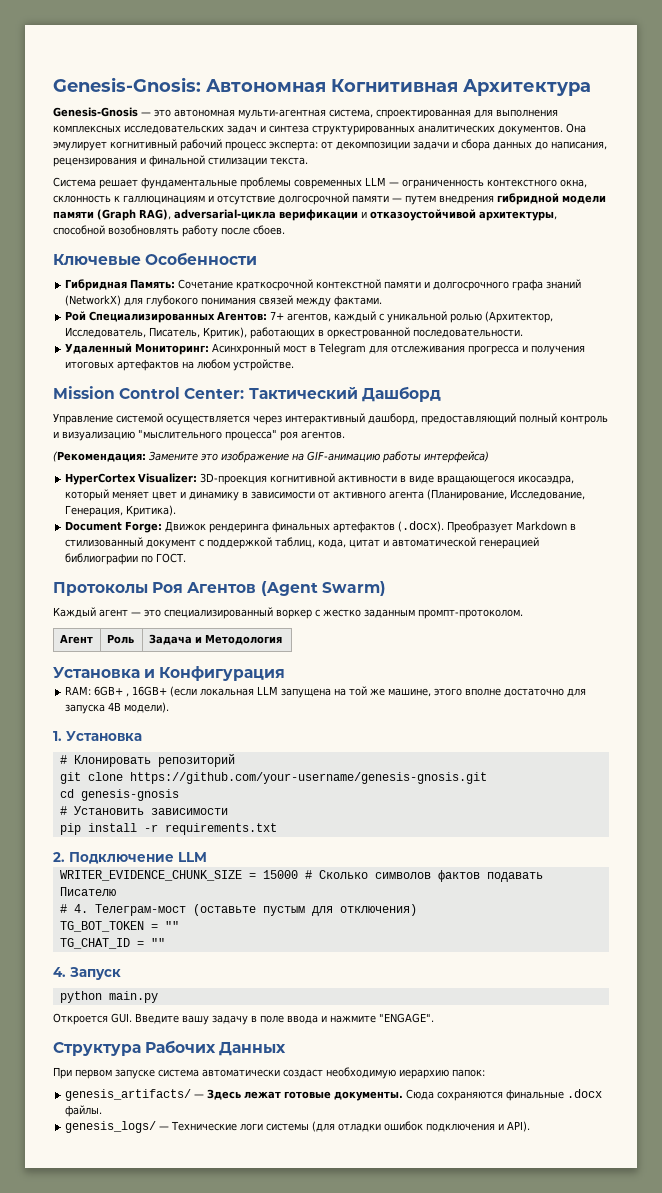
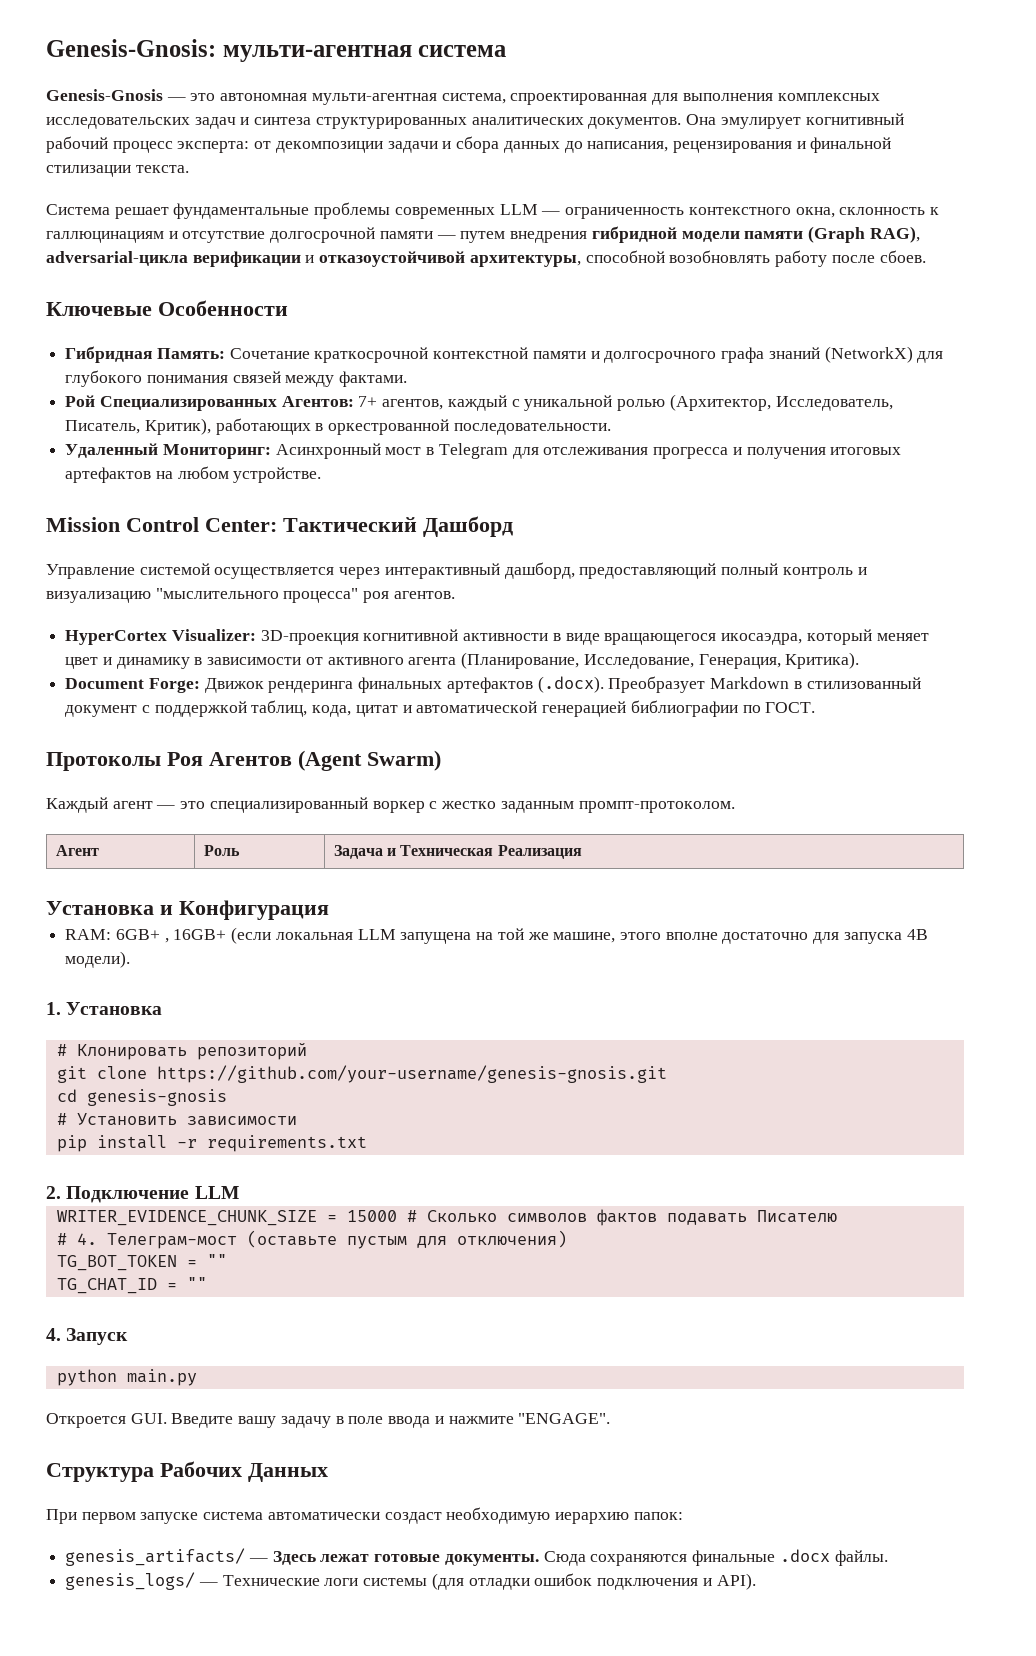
- Genesis-Gnosis: Автономная Когнитивная Архитектура
+ Genesis-Gnosis: мульти-агентная система
- (Рекомендация: Замените это изображение на GIF-анимацию работы интерфейса)
- Агент | Роль | Задача и Методология
+ Агент | Роль | Задача и Техническая Реализация

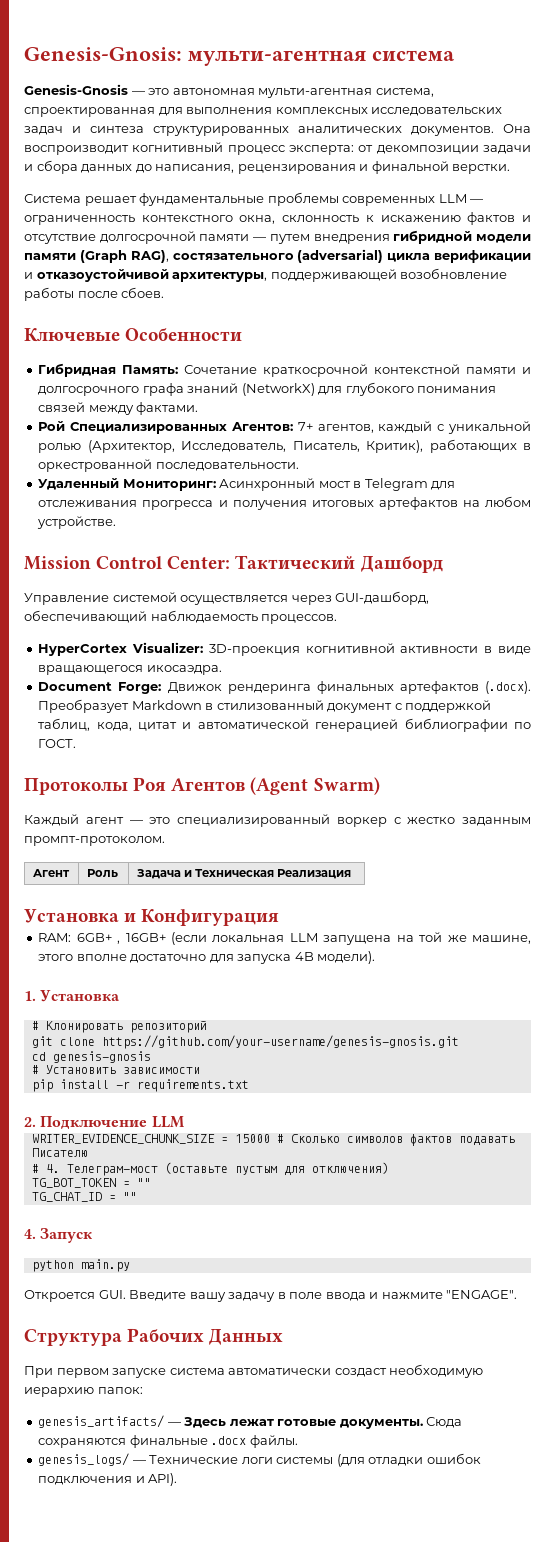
- Она эмулирует когнитивный рабочий процесс эксперта: от декомпозиции задачи и сбора данных до написания, рецензирования и финальной стилизации текста.
+ Она воспроизводит когнитивный процесс эксперта: от декомпозиции задачи и сбора данных до написания, рецензирования и финальной верстки.
- Система решает фундаментальные проблемы современных LLM — ограниченность контекстного окна, склонность к галлюцинациям и отсутствие долгосрочной памяти — путем внедрения гибридной модели памяти (Graph RAG), adversarial-цикла верификации и отказоустойчивой архитектуры, способной возобновлять работу после сбоев.
+ Система решает фундаментальные проблемы современных LLM — ограниченность контекстного окна, склонность к искажению фактов и отсутствие долгосрочной памяти — путем внедрения гибридной модели памяти (Graph RAG), состязательного (adversarial) цикла верификации и отказоустойчивой архитектуры, поддерживающей возобновление работы после сбоев.
- Управление системой осуществляется через интерактивный дашборд, предоставляющий полный контроль и визуализацию "мыслительного процесса" роя агентов.
+ Управление системой осуществляется через GUI-дашборд, обеспечивающий наблюдаемость процессов.
- HyperCortex Visualizer: 3D-проекция когнитивной активности в виде вращающегося икосаэдра, который меняет цвет и динамику в зависимости от активного агента (Планирование, Исследование, Генерация, Критика).
+ HyperCortex Visualizer: 3D-проекция когнитивной активности в виде вращающегося икосаэдра.

